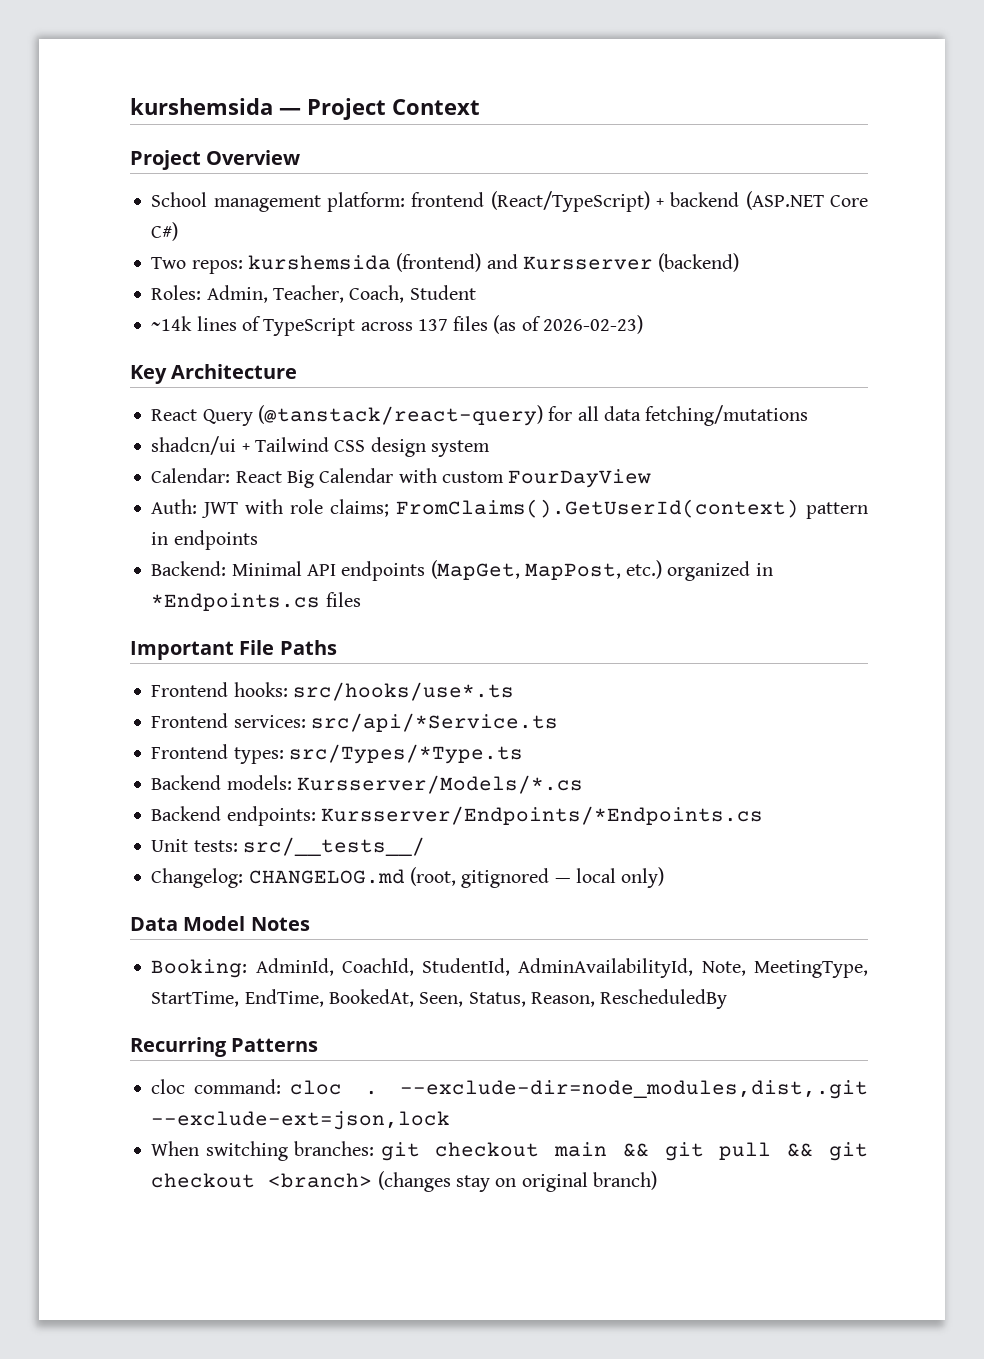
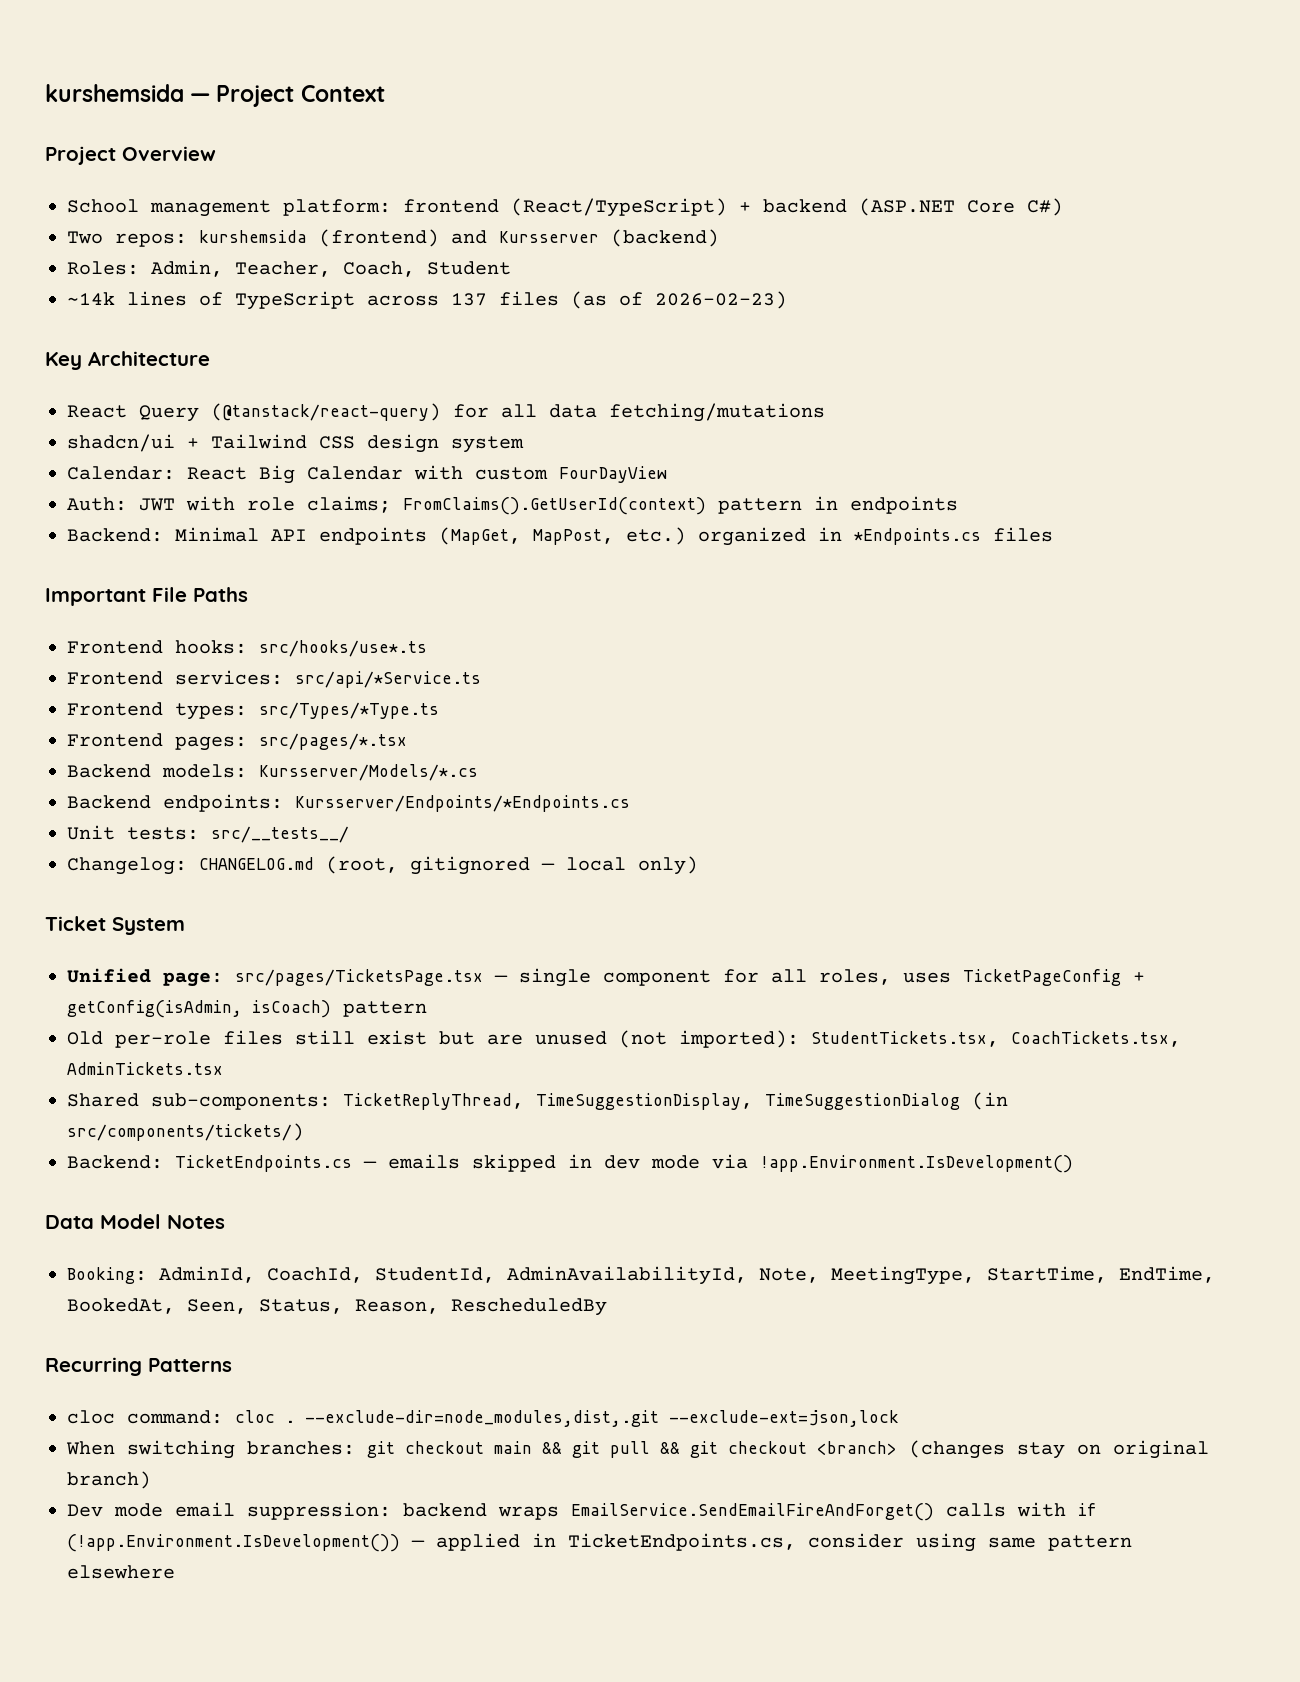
+ Frontend pages: src/pages/*.tsx
+ Ticket System
+ Unified page: src/pages/TicketsPage.tsx — single component for all roles, uses TicketPageConfig + getConfig(isAdmin, isCoach) pattern
+ Old per-role files still exist but are unused (not imported): StudentTickets.tsx, CoachTickets.tsx, AdminTickets.tsx
+ Shared sub-components: TicketReplyThread, TimeSuggestionDisplay, TimeSuggestionDialog (in src/components/tickets/)
+ Backend: TicketEndpoints.cs — emails skipped in dev mode via !app.Environment.IsDevelopment()
+ Dev mode email suppression: backend wraps EmailService.SendEmailFireAndForget() calls with if (!app.Environment.IsDevelopment()) — applied in TicketEndpoints.cs, consider using same pattern elsewhere

